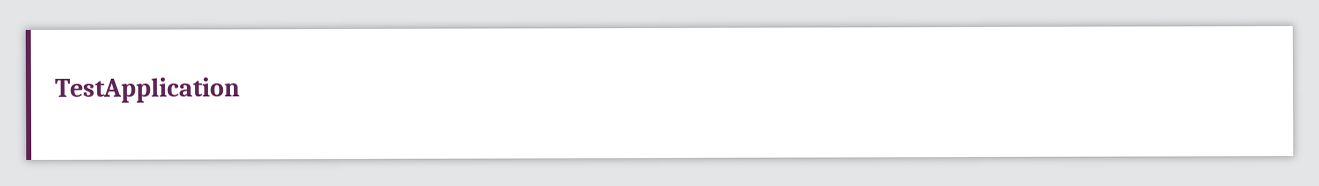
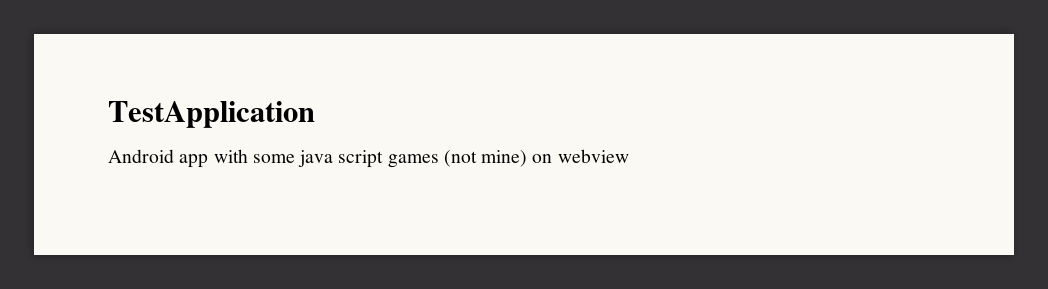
+ Android app with some java script games (not mine) on webview

